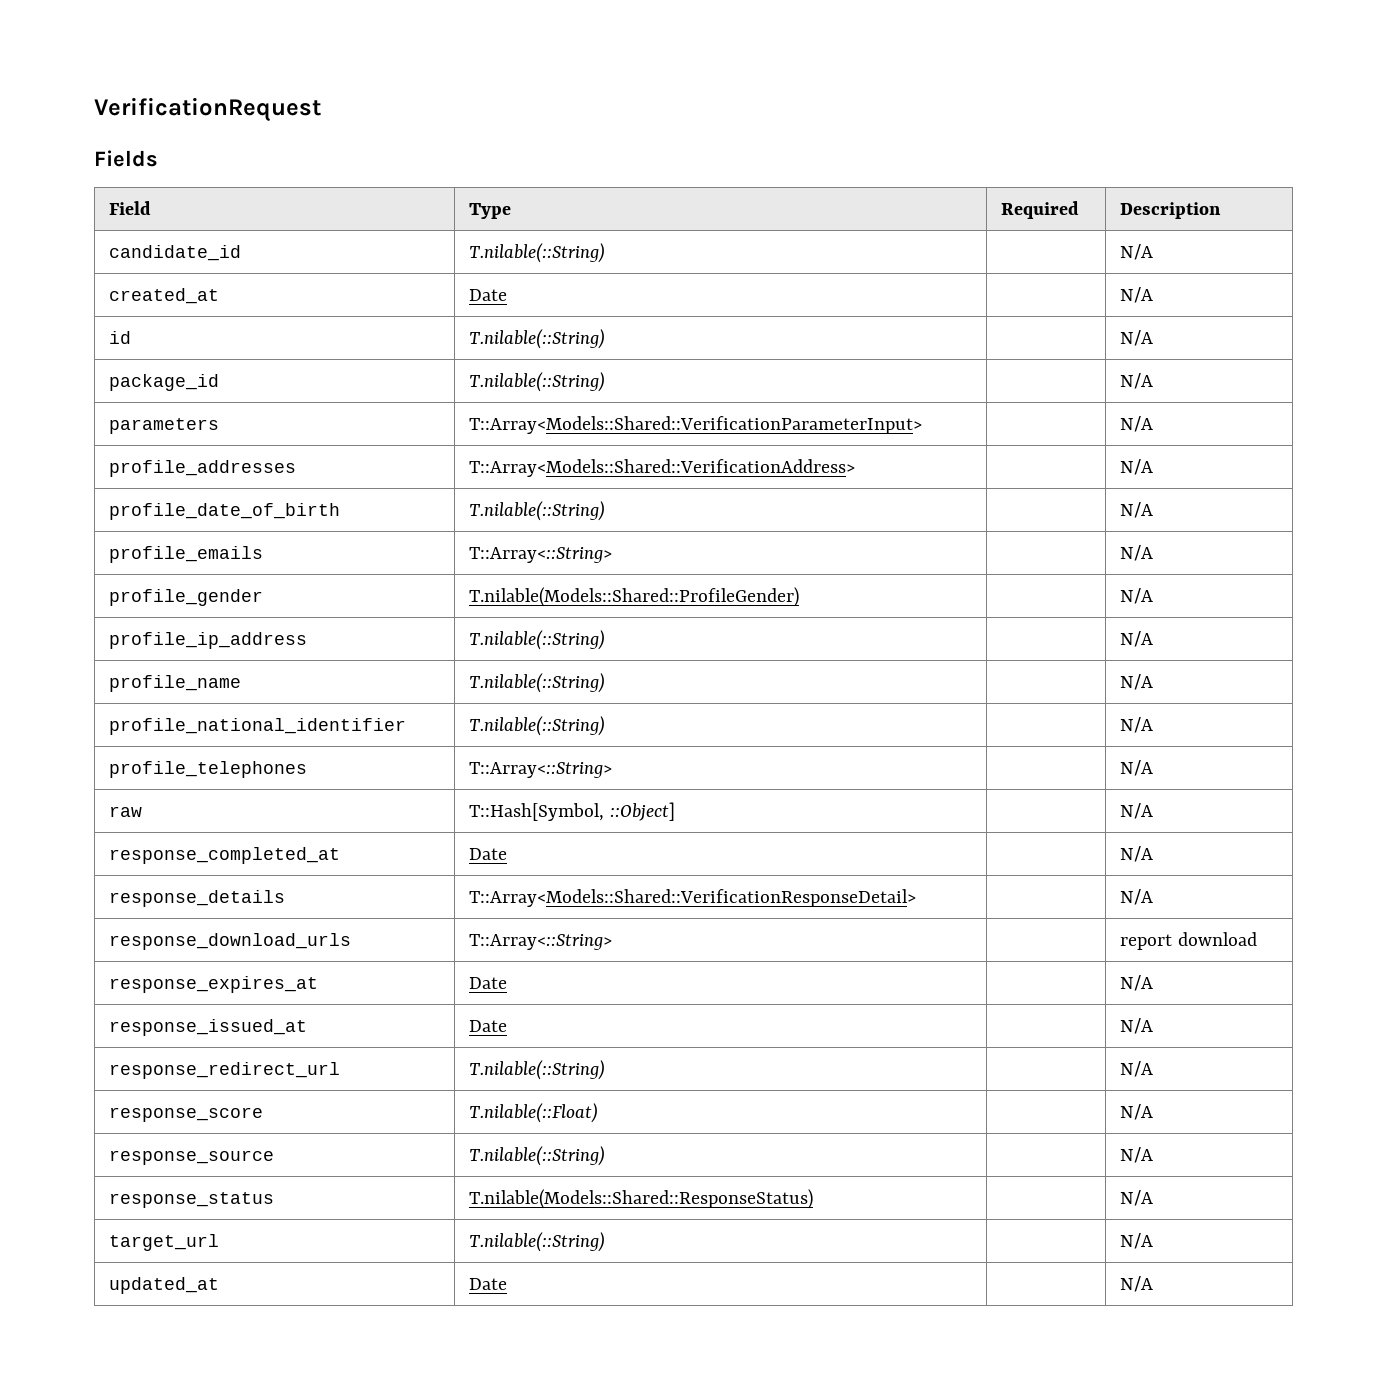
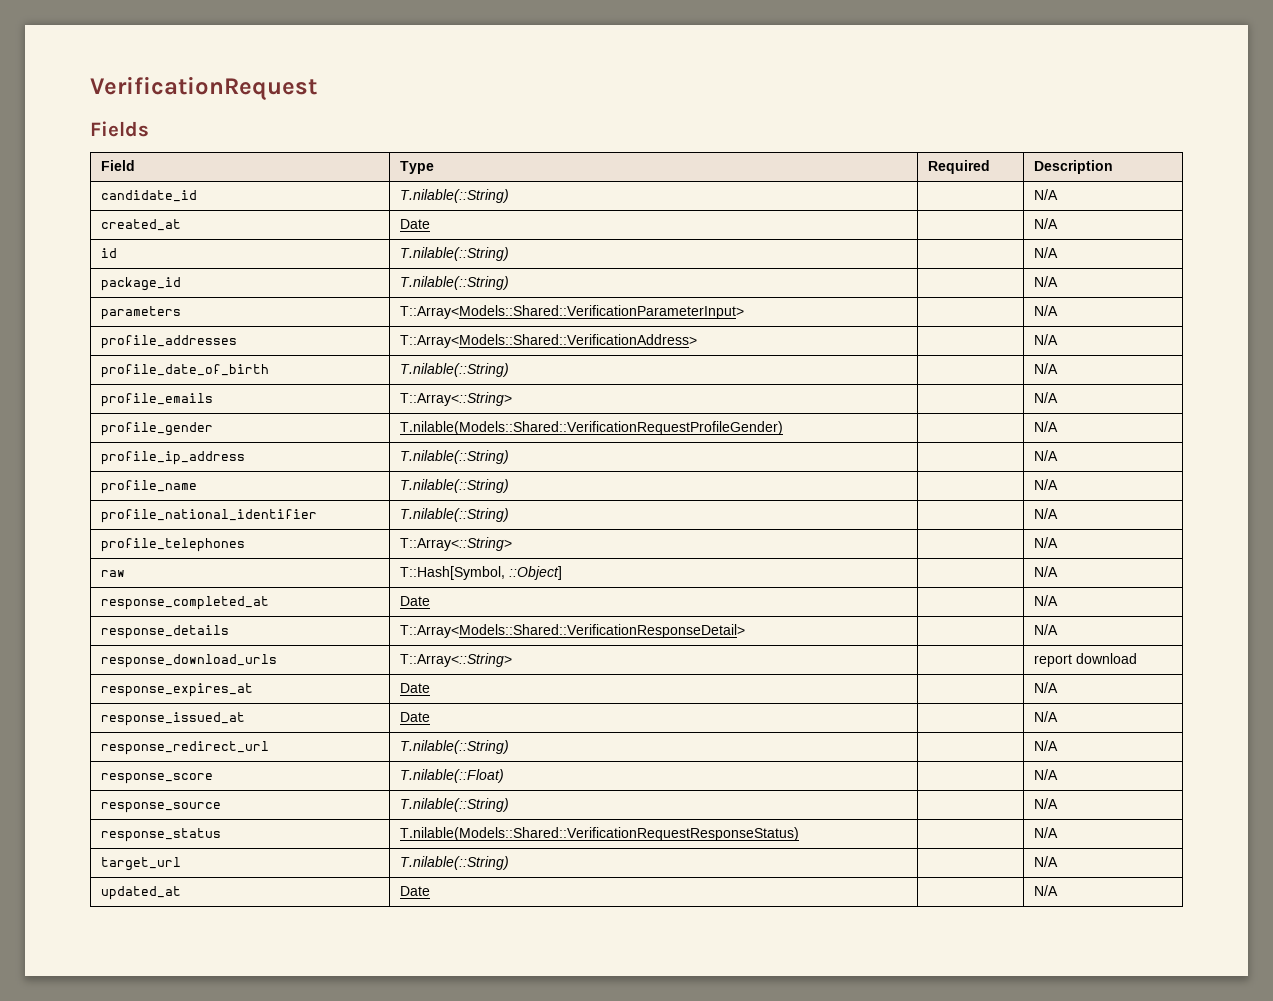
- profile_gender | T.nilable(Models::Shared::ProfileGender) | | N/A
+ profile_gender | T.nilable(Models::Shared::VerificationRequestProfileGender) | | N/A
- response_status | T.nilable(Models::Shared::ResponseStatus) | | N/A
+ response_status | T.nilable(Models::Shared::VerificationRequestResponseStatus) | | N/A

